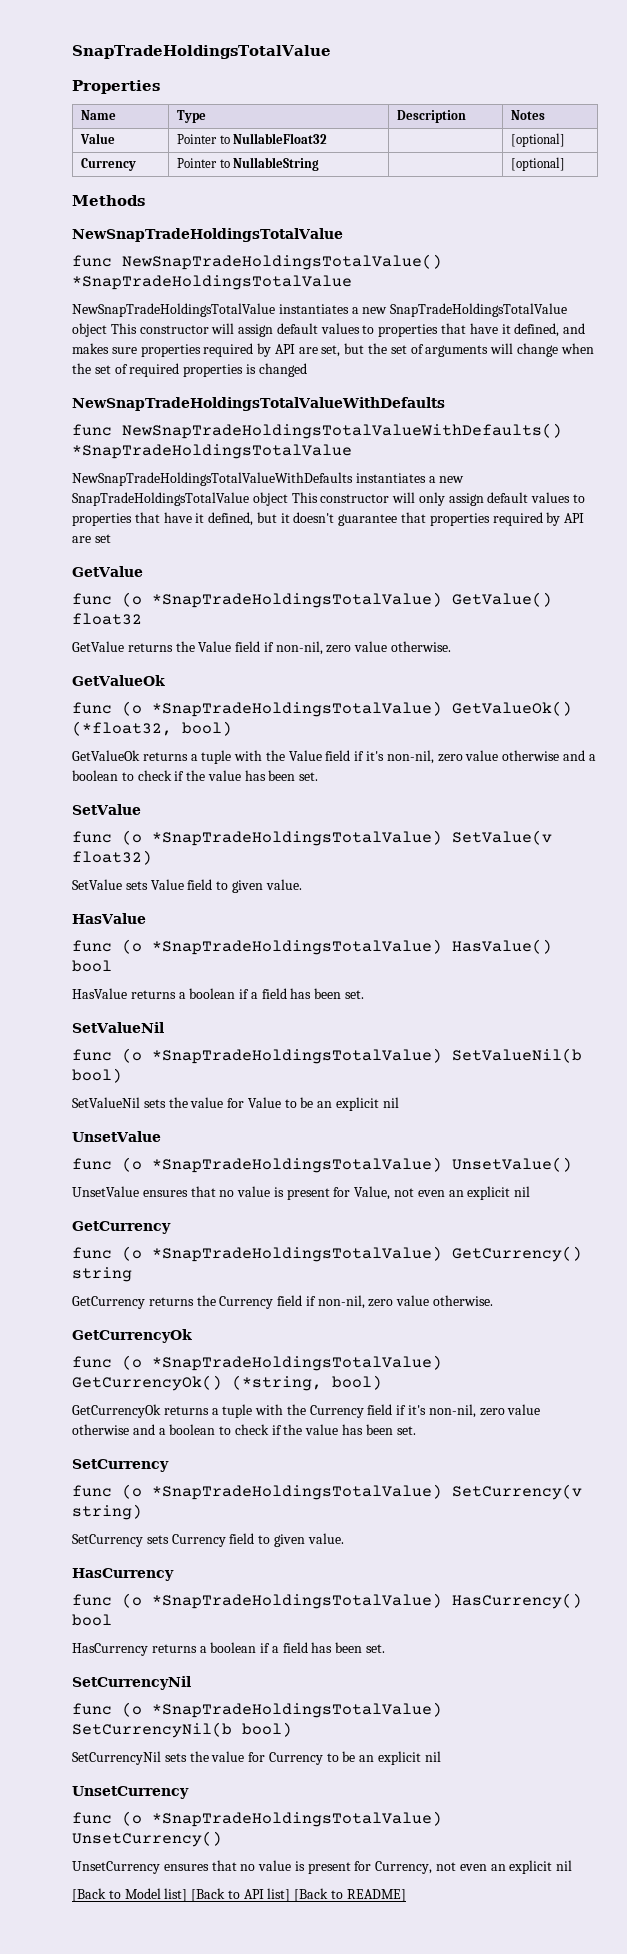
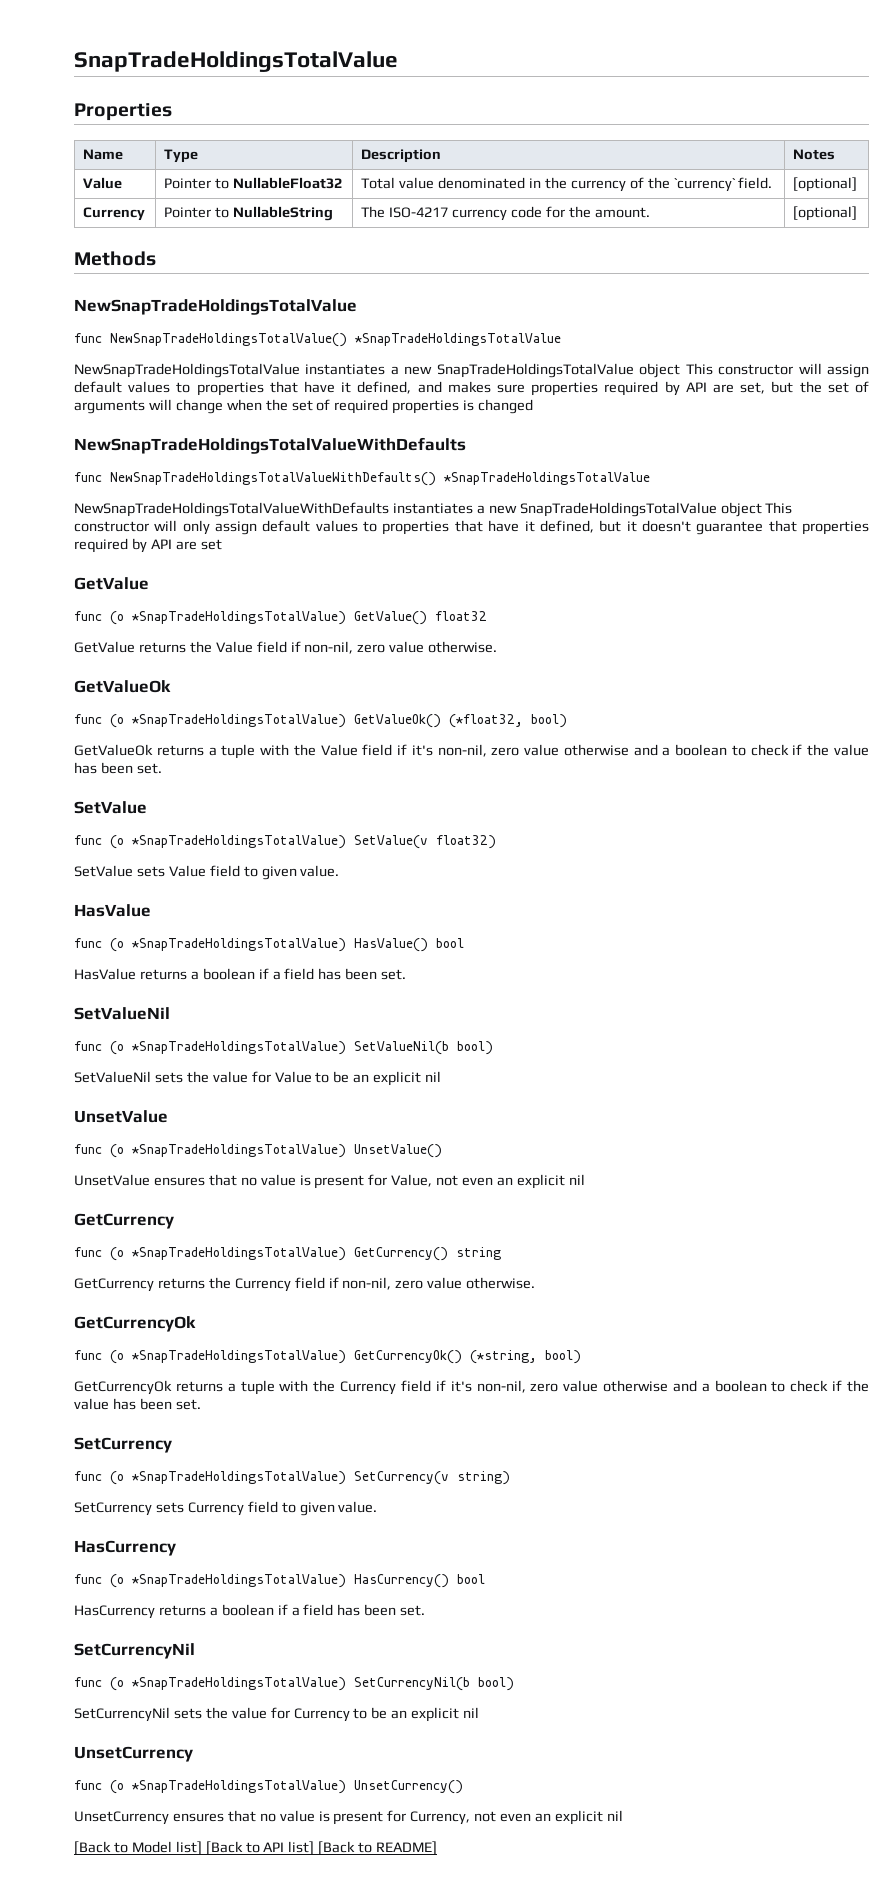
- Value | Pointer to NullableFloat32 | | [optional]
+ Value | Pointer to NullableFloat32 | Total value denominated in the currency of the `currency` field. | [optional]
- Currency | Pointer to NullableString | | [optional]
+ Currency | Pointer to NullableString | The ISO-4217 currency code for the amount. | [optional]

